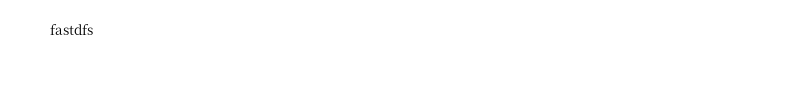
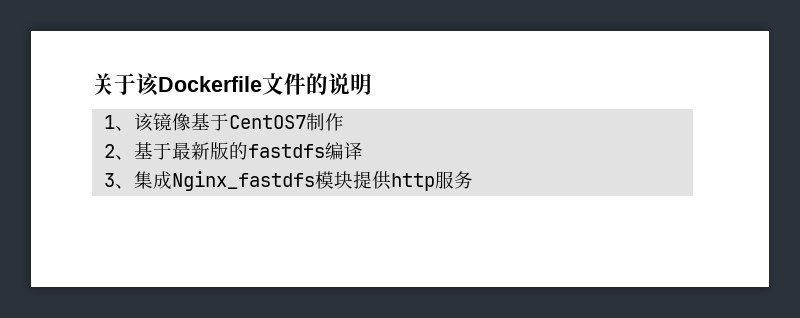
- fastdfs
+ 关于该Dockerfile文件的说明
+ 1、该镜像基于CentOS7制作
+ 2、基于最新版的fastdfs编译
+ 3、集成Nginx_fastdfs模块提供http服务

